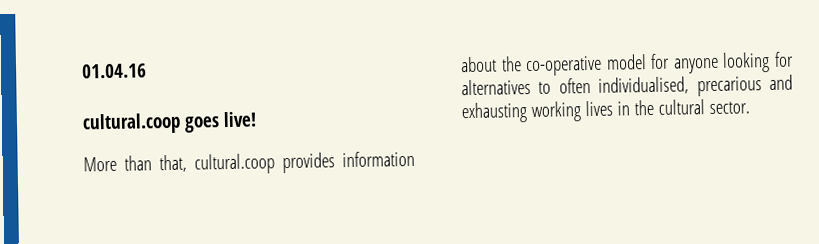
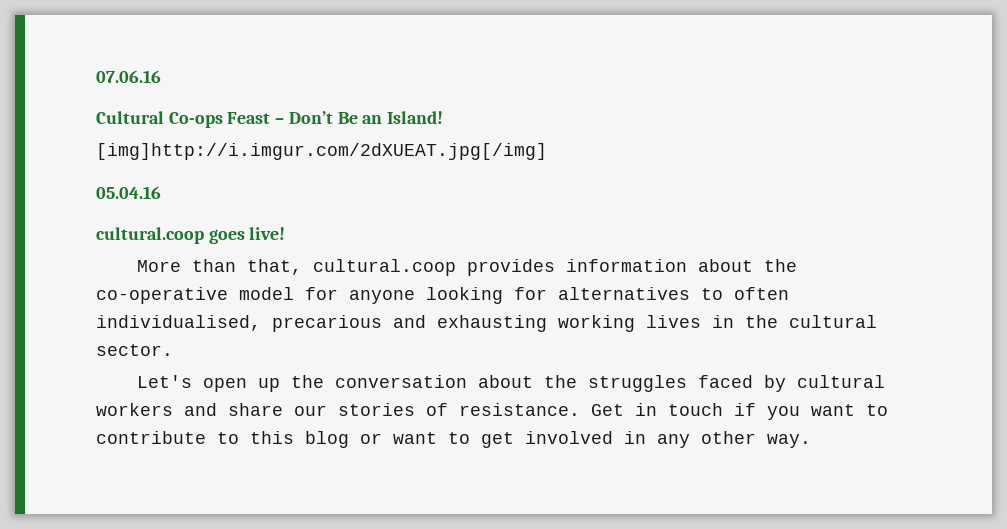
- 01.04.16
+ 07.06.16
+ Cultural Co-ops Feast – Don’t Be an Island!
+ [img]http://i.imgur.com/2dXUEAT.jpg[/img]
+ 05.04.16
+ Let's open up the conversation about the struggles faced by cultural workers and share our stories of resistance. Get in touch if you want to contribute to this blog or want to get involved in any other way.

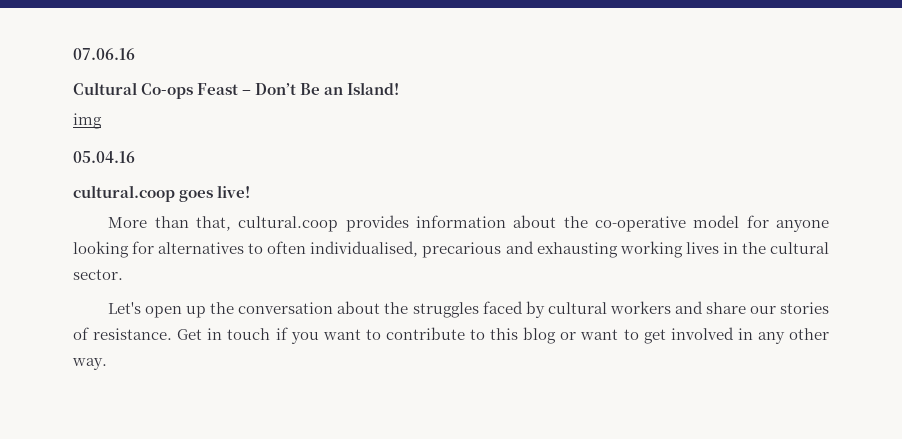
- [img]http://i.imgur.com/2dXUEAT.jpg[/img]
+ img

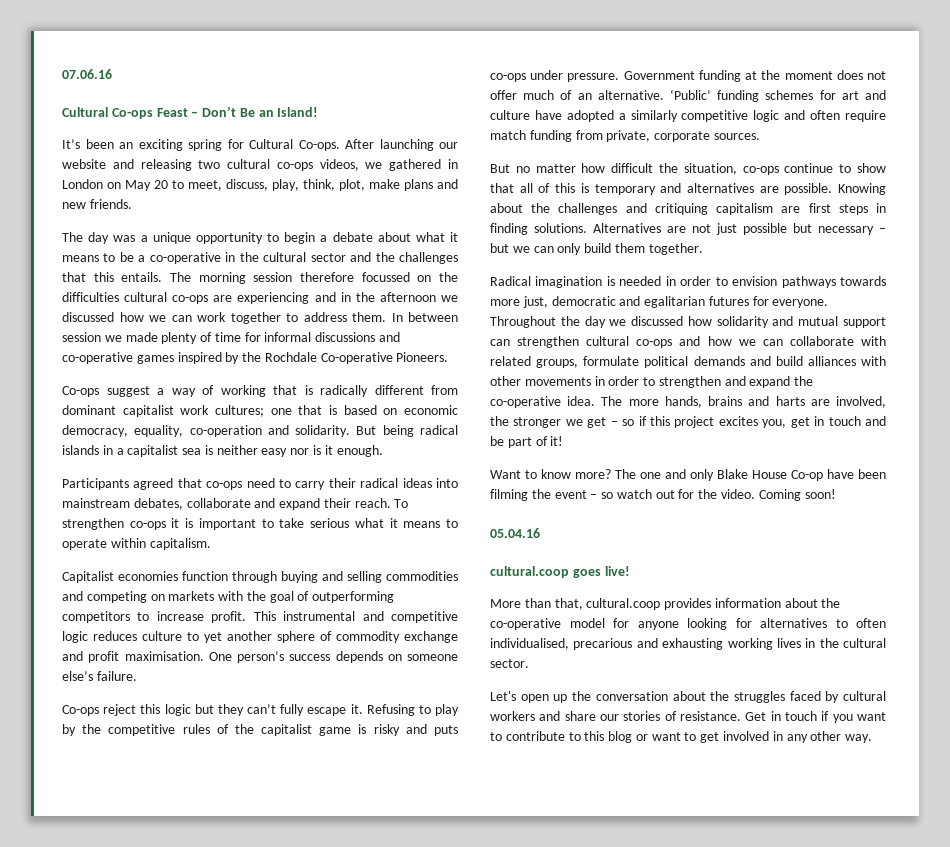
- img
+ It’s been an exciting spring for Cultural Co-ops. After launching our website and releasing two cultural co-ops videos, we gathered in London on May 20 to meet, discuss, play, think, plot, make plans and new friends.
+ The day was a unique opportunity to begin a debate about what it means to be a co-operative in the cultural sector and the challenges that this entails. The morning session therefore focussed on the difficulties cultural co-ops are experiencing and in the afternoon we discussed how we can work together to address them. In between session we made plenty of time for informal discussions and co-operative games inspired by the Rochdale Co-operative Pioneers.
+ Co-ops suggest a way of working that is radically different from dominant capitalist work cultures; one that is based on economic democracy, equality, co-operation and solidarity. But being radical islands in a capitalist sea is neither easy nor is it enough.
+ Participants agreed that co-ops need to carry their radical ideas into mainstream debates, collaborate and expand their reach. To strengthen co-ops it is important to take serious what it means to operate within capitalism.
+ Capitalist economies function through buying and selling commodities and competing on markets with the goal of outperforming competitors to increase profit. This instrumental and competitive logic reduces culture to yet another sphere of commodity exchange and profit maximisation. One person’s success depends on someone else’s failure.
+ Co-ops reject this logic but they can’t fully escape it. Refusing to play by the competitive rules of the capitalist game is risky and puts co-ops under pressure. Government funding at the moment does not offer much of an alternative. ‘Public’ funding schemes for art and culture have adopted a similarly competitive logic and often require match funding from private, corporate sources.
+ But no matter how difficult the situation, co-ops continue to show that all of this is temporary and alternatives are possible. Knowing about the challenges and critiquing capitalism are first steps in finding solutions. Alternatives are not just possible but necessary – but we can only build them together.
+ Radical imagination is needed in order to envision pathways towards more just, democratic and egalitarian futures for everyone. Throughout the day we discussed how solidarity and mutual support can strengthen cultural co-ops and how we can collaborate with related groups, formulate political demands and build alliances with other movements in order to strengthen and expand the co-operative idea. The more hands, brains and harts are involved, the stronger we get – so if this project excites you, get in touch and be part of it!
+ Want to know more? The one and only Blake House Co-op have been filming the event – so watch out for the video. Coming soon!

